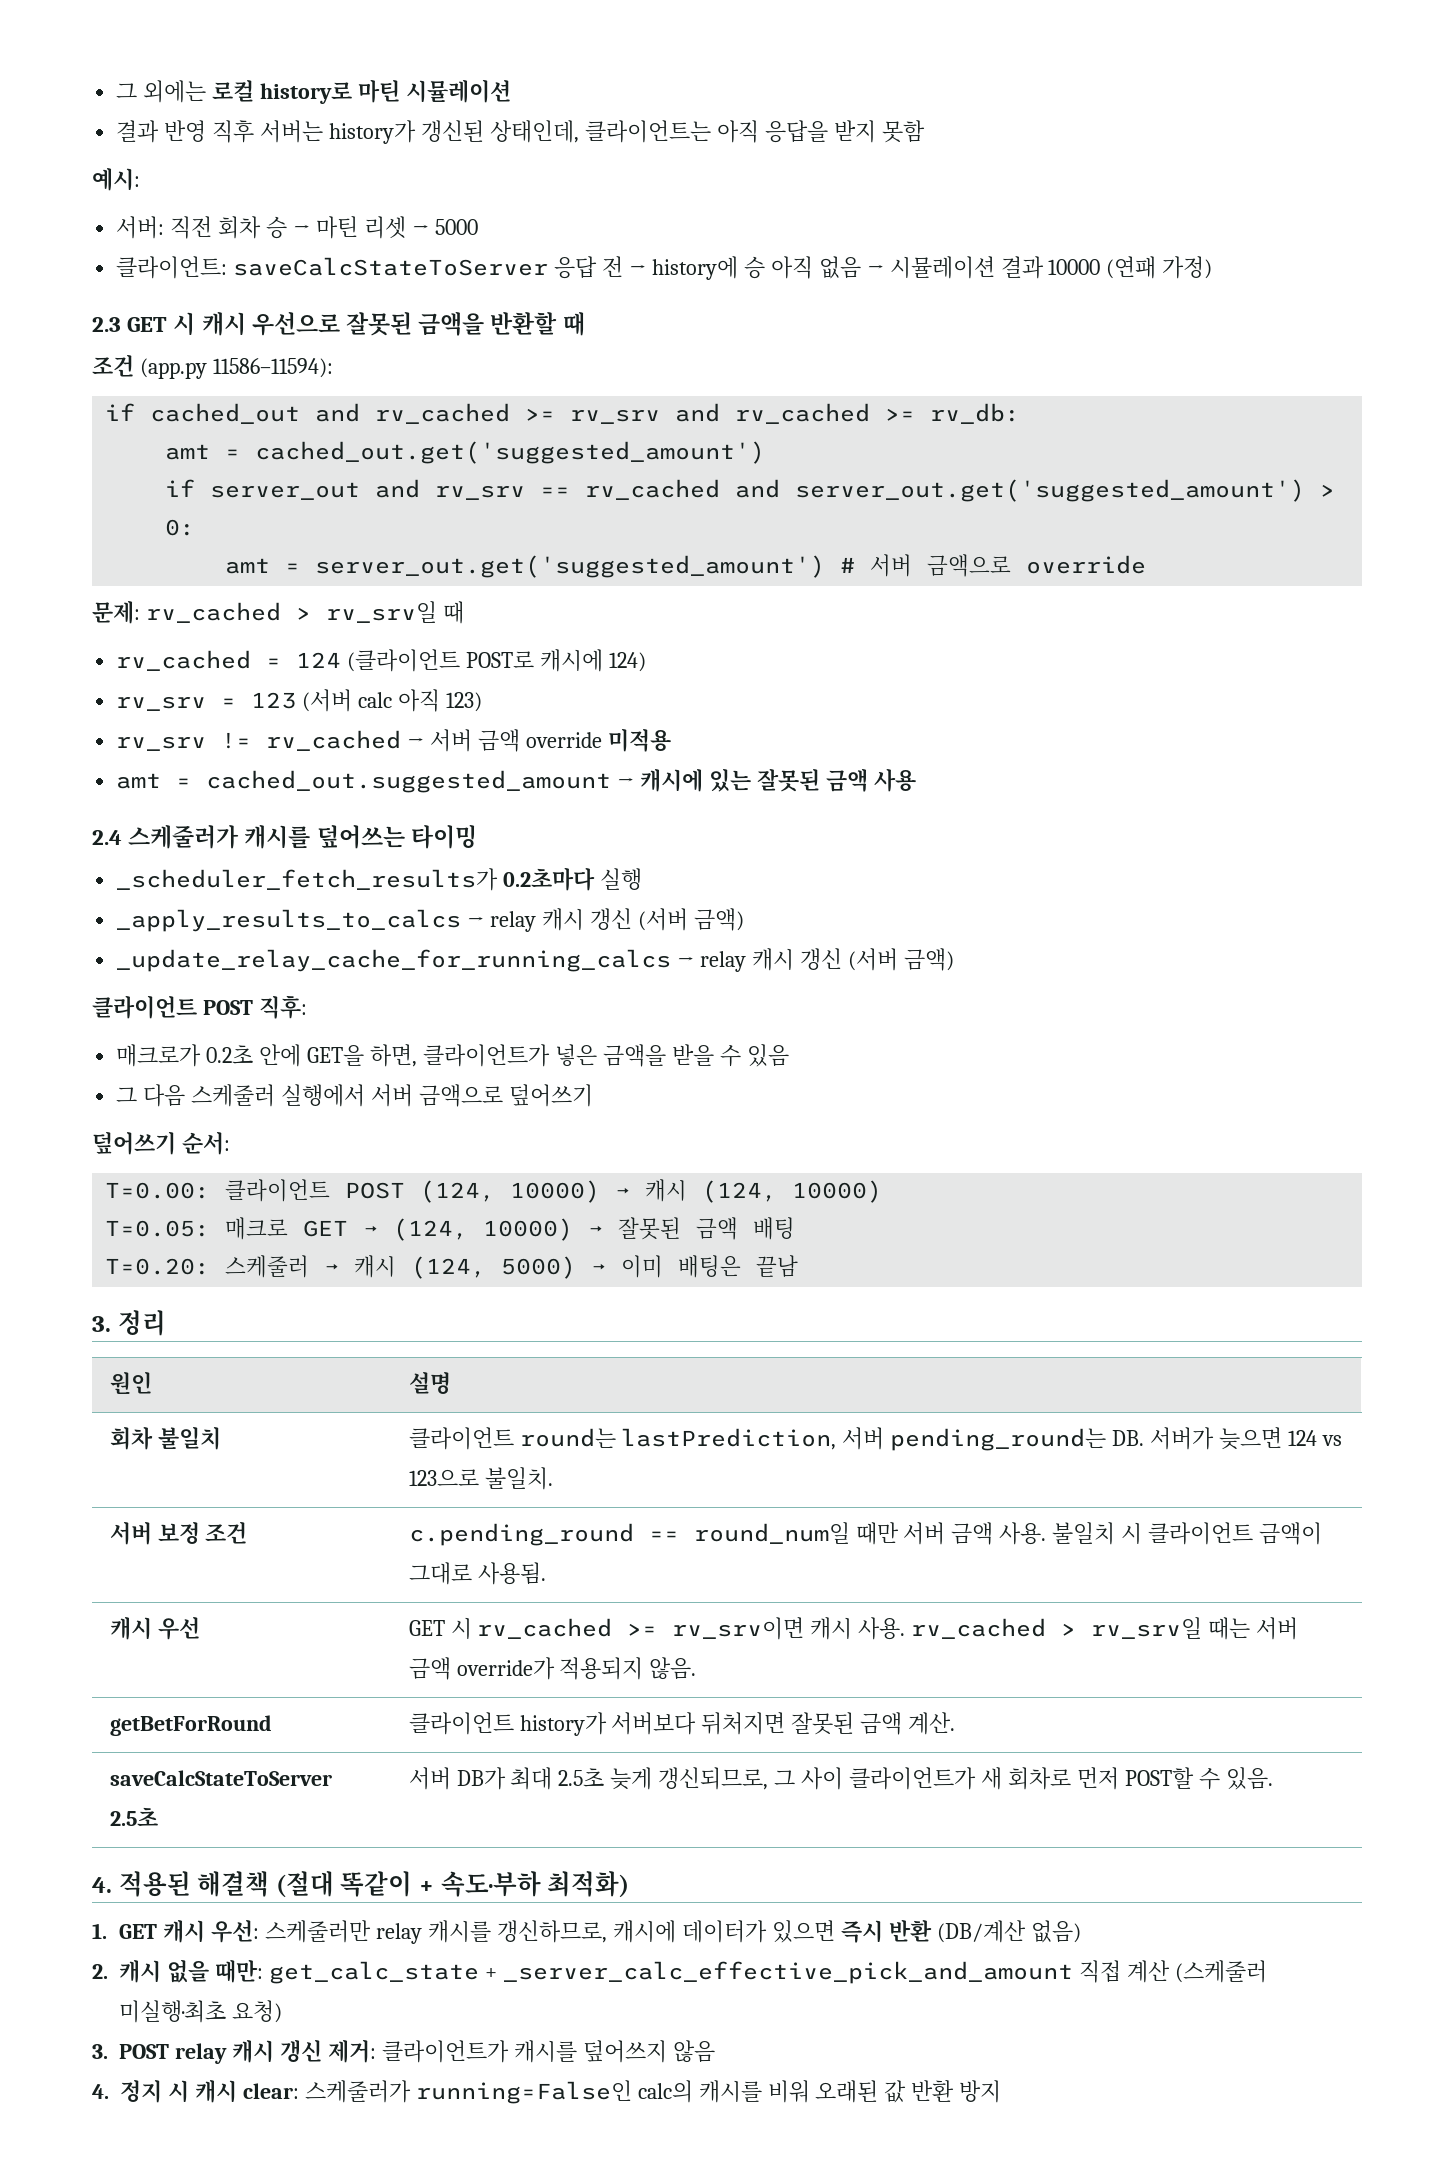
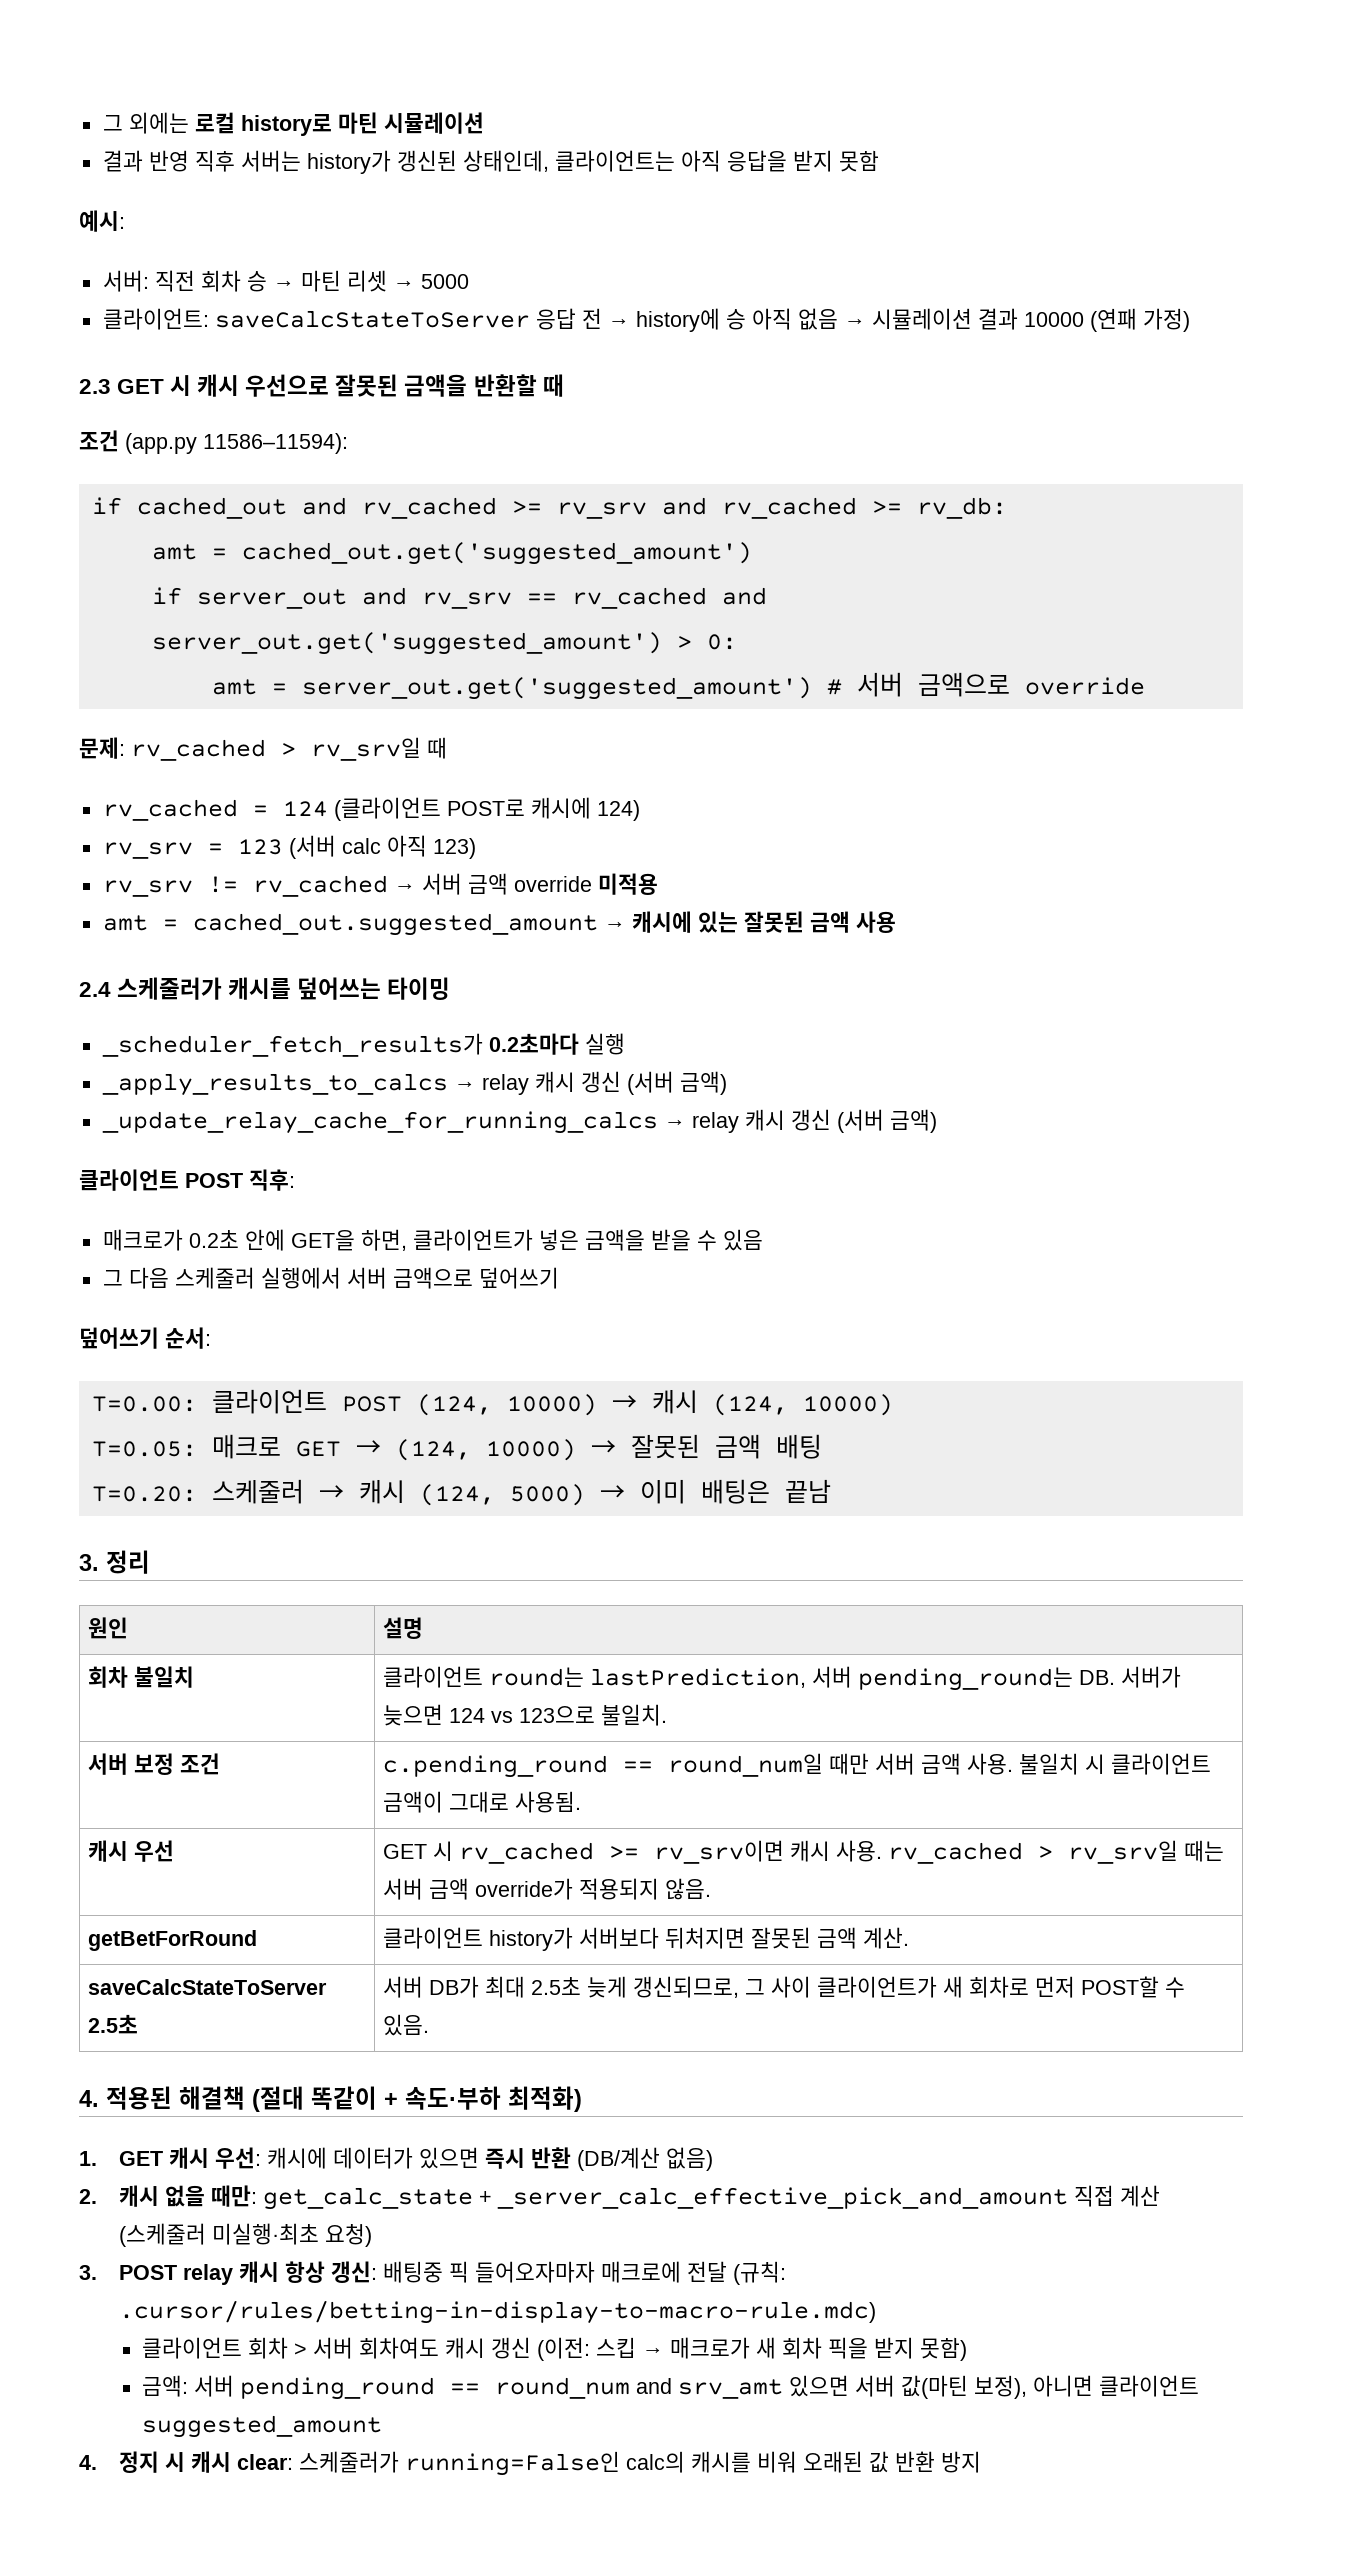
- 1. GET 캐시 우선: 스케줄러만 relay 캐시를 갱신하므로, 캐시에 데이터가 있으면 즉시 반환 (DB/계산 없음)
+ 1. GET 캐시 우선: 캐시에 데이터가 있으면 즉시 반환 (DB/계산 없음)
- 3. POST relay 캐시 갱신 제거: 클라이언트가 캐시를 덮어쓰지 않음
+ 3. POST relay 캐시 항상 갱신: 배팅중 픽 들어오자마자 매크로에 전달 (규칙: .cursor/rules/betting-in-display-to-macro-rule.mdc)
+ 클라이언트 회차 > 서버 회차여도 캐시 갱신 (이전: 스킵 → 매크로가 새 회차 픽을 받지 못함)
+ 금액: 서버 pending_round == round_num and srv_amt 있으면 서버 값(마틴 보정), 아니면 클라이언트 suggested_amount

